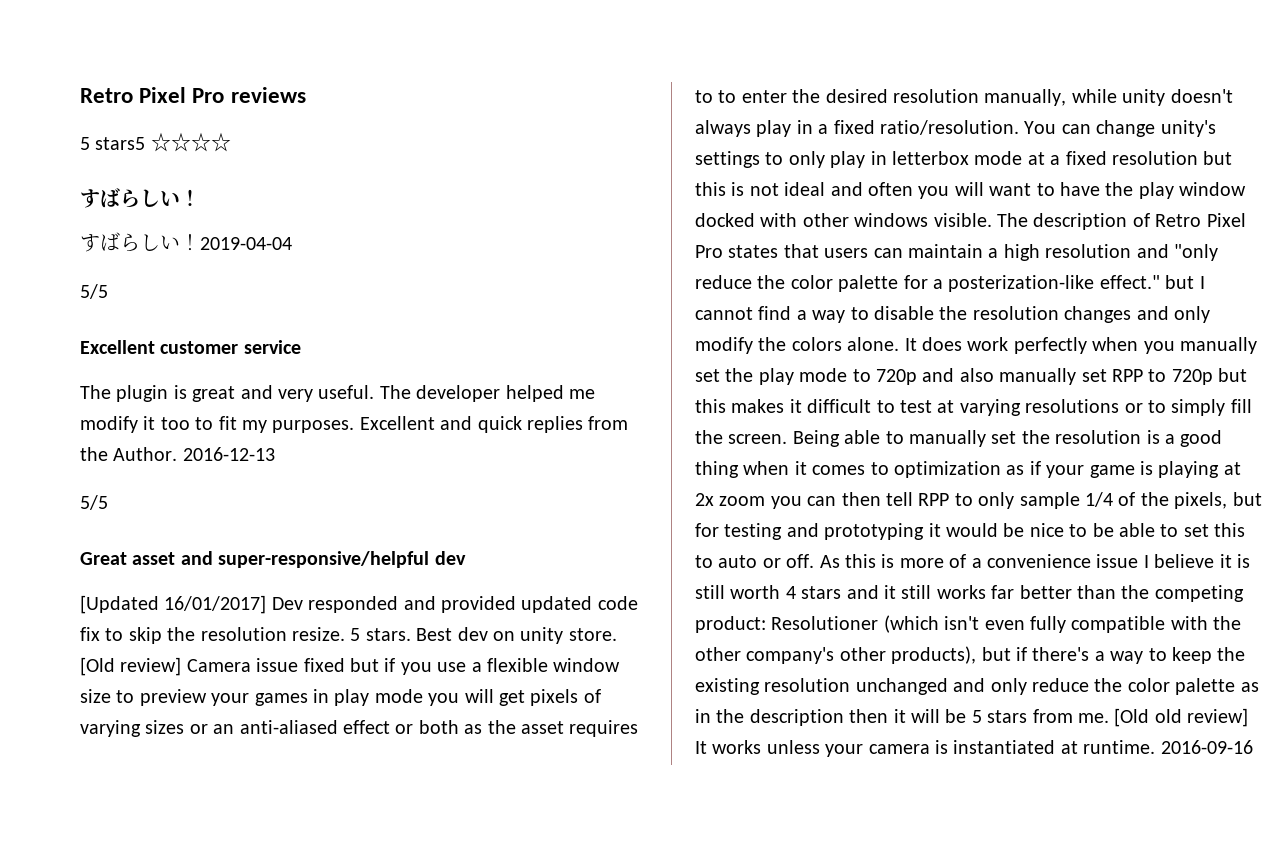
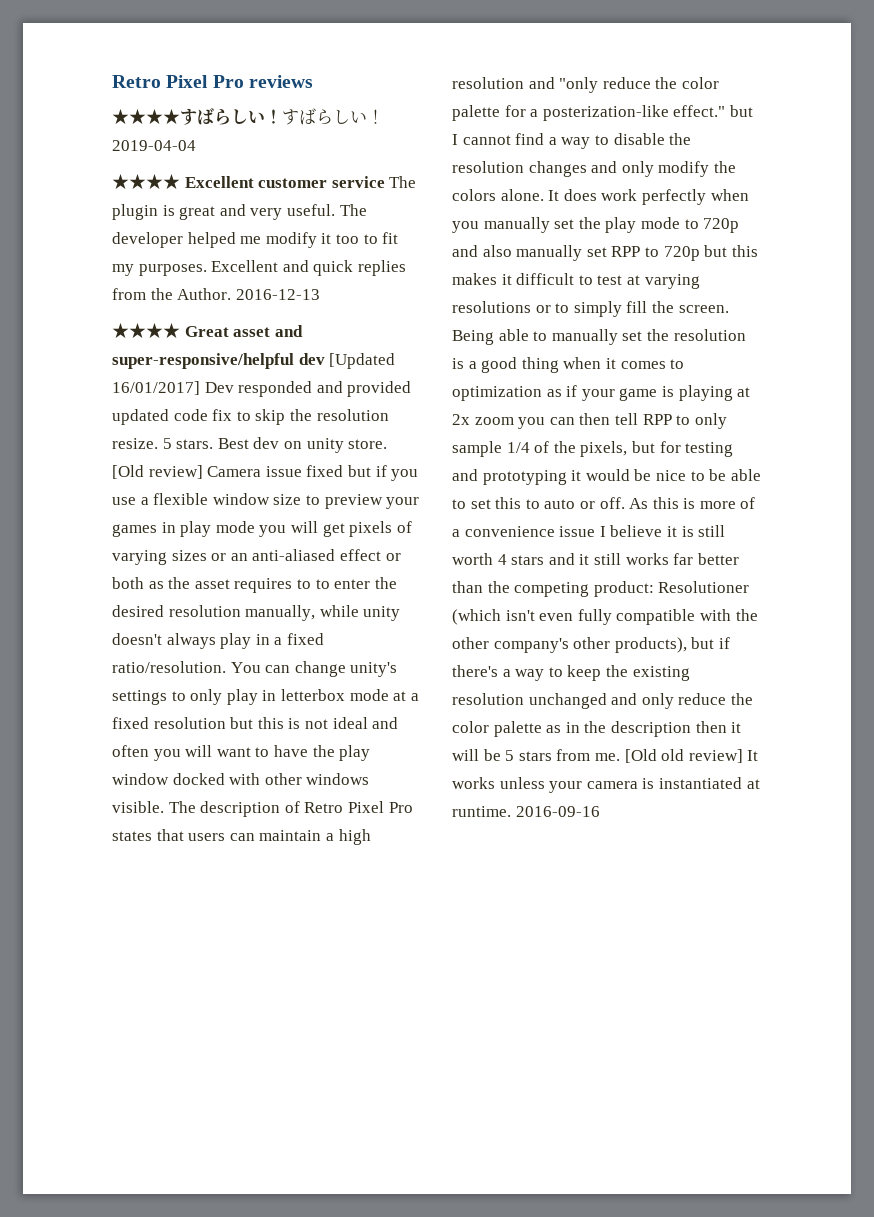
- 5 stars5 ☆☆☆☆
- すばらしい！
- すばらしい！
+ ★★★★すばらしい！すばらしい！
  2019-04-04
- 5/5
- Excellent customer service
- The plugin is great and very useful.
+ ★★★★ Excellent customer service The plugin is great and very useful.
  2016-12-13
- 5/5
- Great asset and super-responsive/helpful dev
- [Updated 16/01/2017] Dev responded and provided updated code fix to skip the resolution resize.
+ ★★★★ Great asset and super-responsive/helpful dev [Updated 16/01/2017] Dev responded and provided updated code fix to skip the resolution resize.

